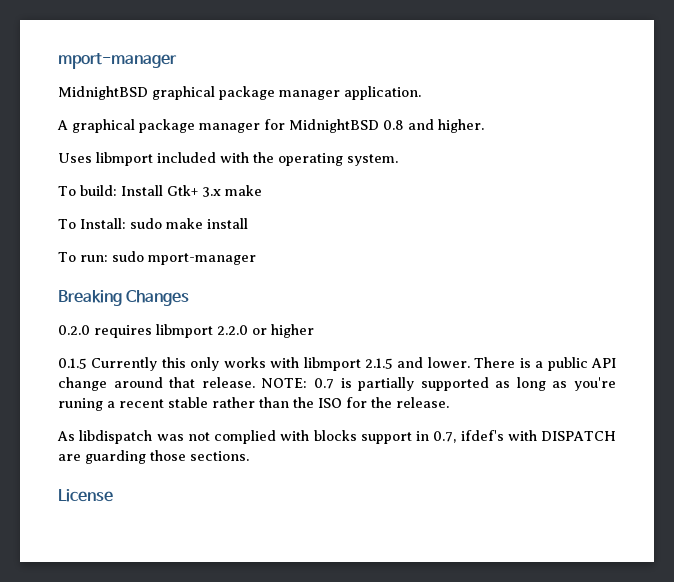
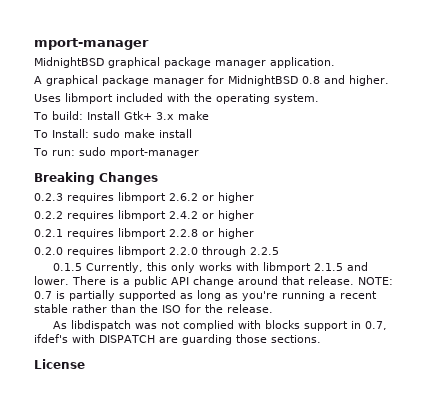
+ 0.2.3 requires libmport 2.6.2 or higher
+ 0.2.2 requires libmport 2.4.2 or higher
+ 0.2.1 requires libmport 2.2.8 or higher
- 0.2.0 requires libmport 2.2.0 or higher
+ 0.2.0 requires libmport 2.2.0 through 2.2.5
- 0.1.5 Currently this only works with libmport 2.1.5 and lower.
+ 0.1.5 Currently, this only works with libmport 2.1.5 and lower.
- NOTE: 0.7 is partially supported as long as you're runing a recent stable rather than the ISO for the release.
+ NOTE: 0.7 is partially supported as long as you're running a recent stable rather than the ISO for the release.

